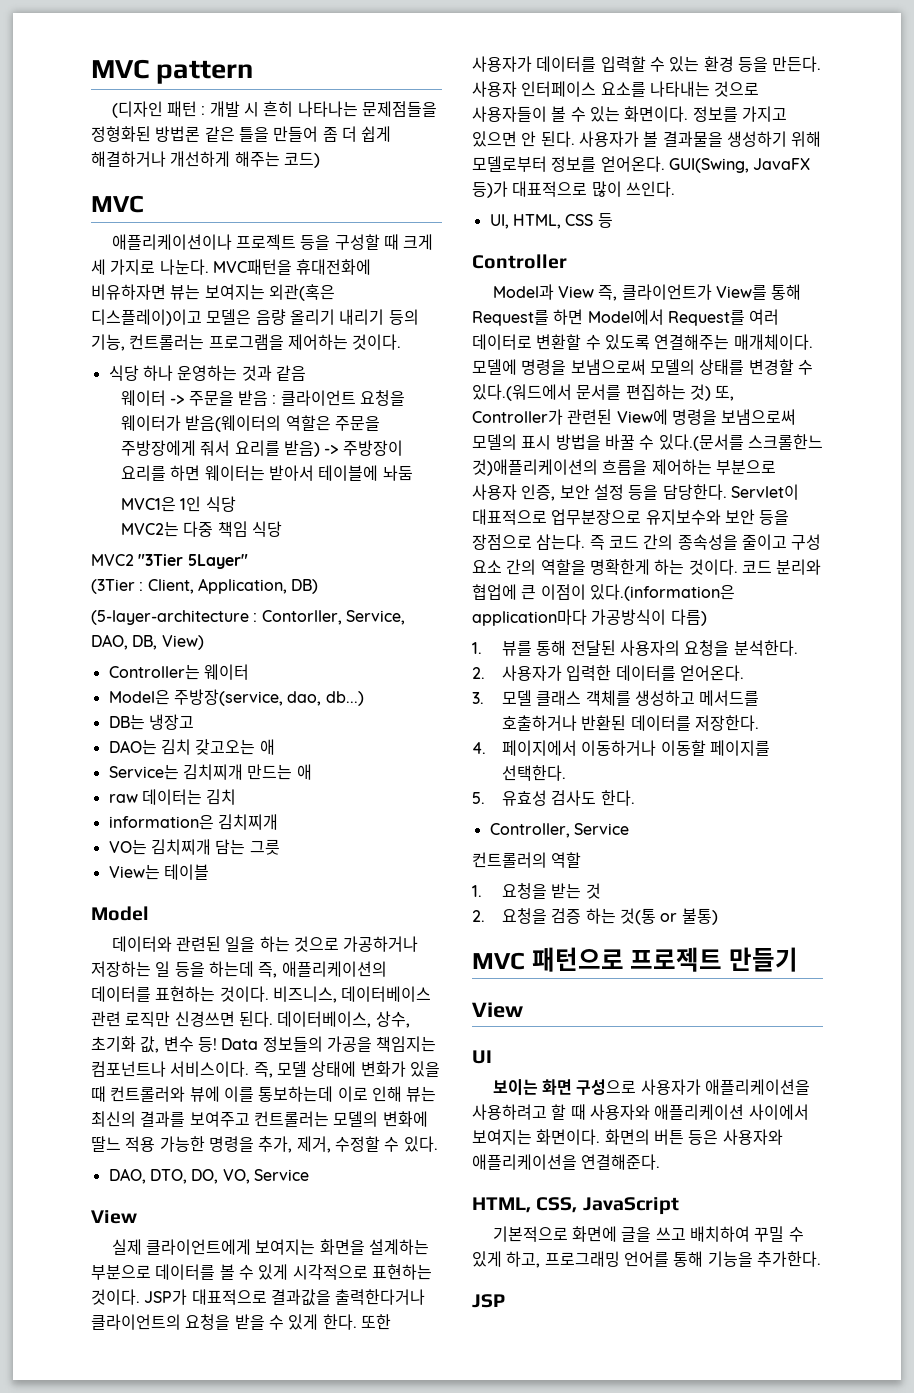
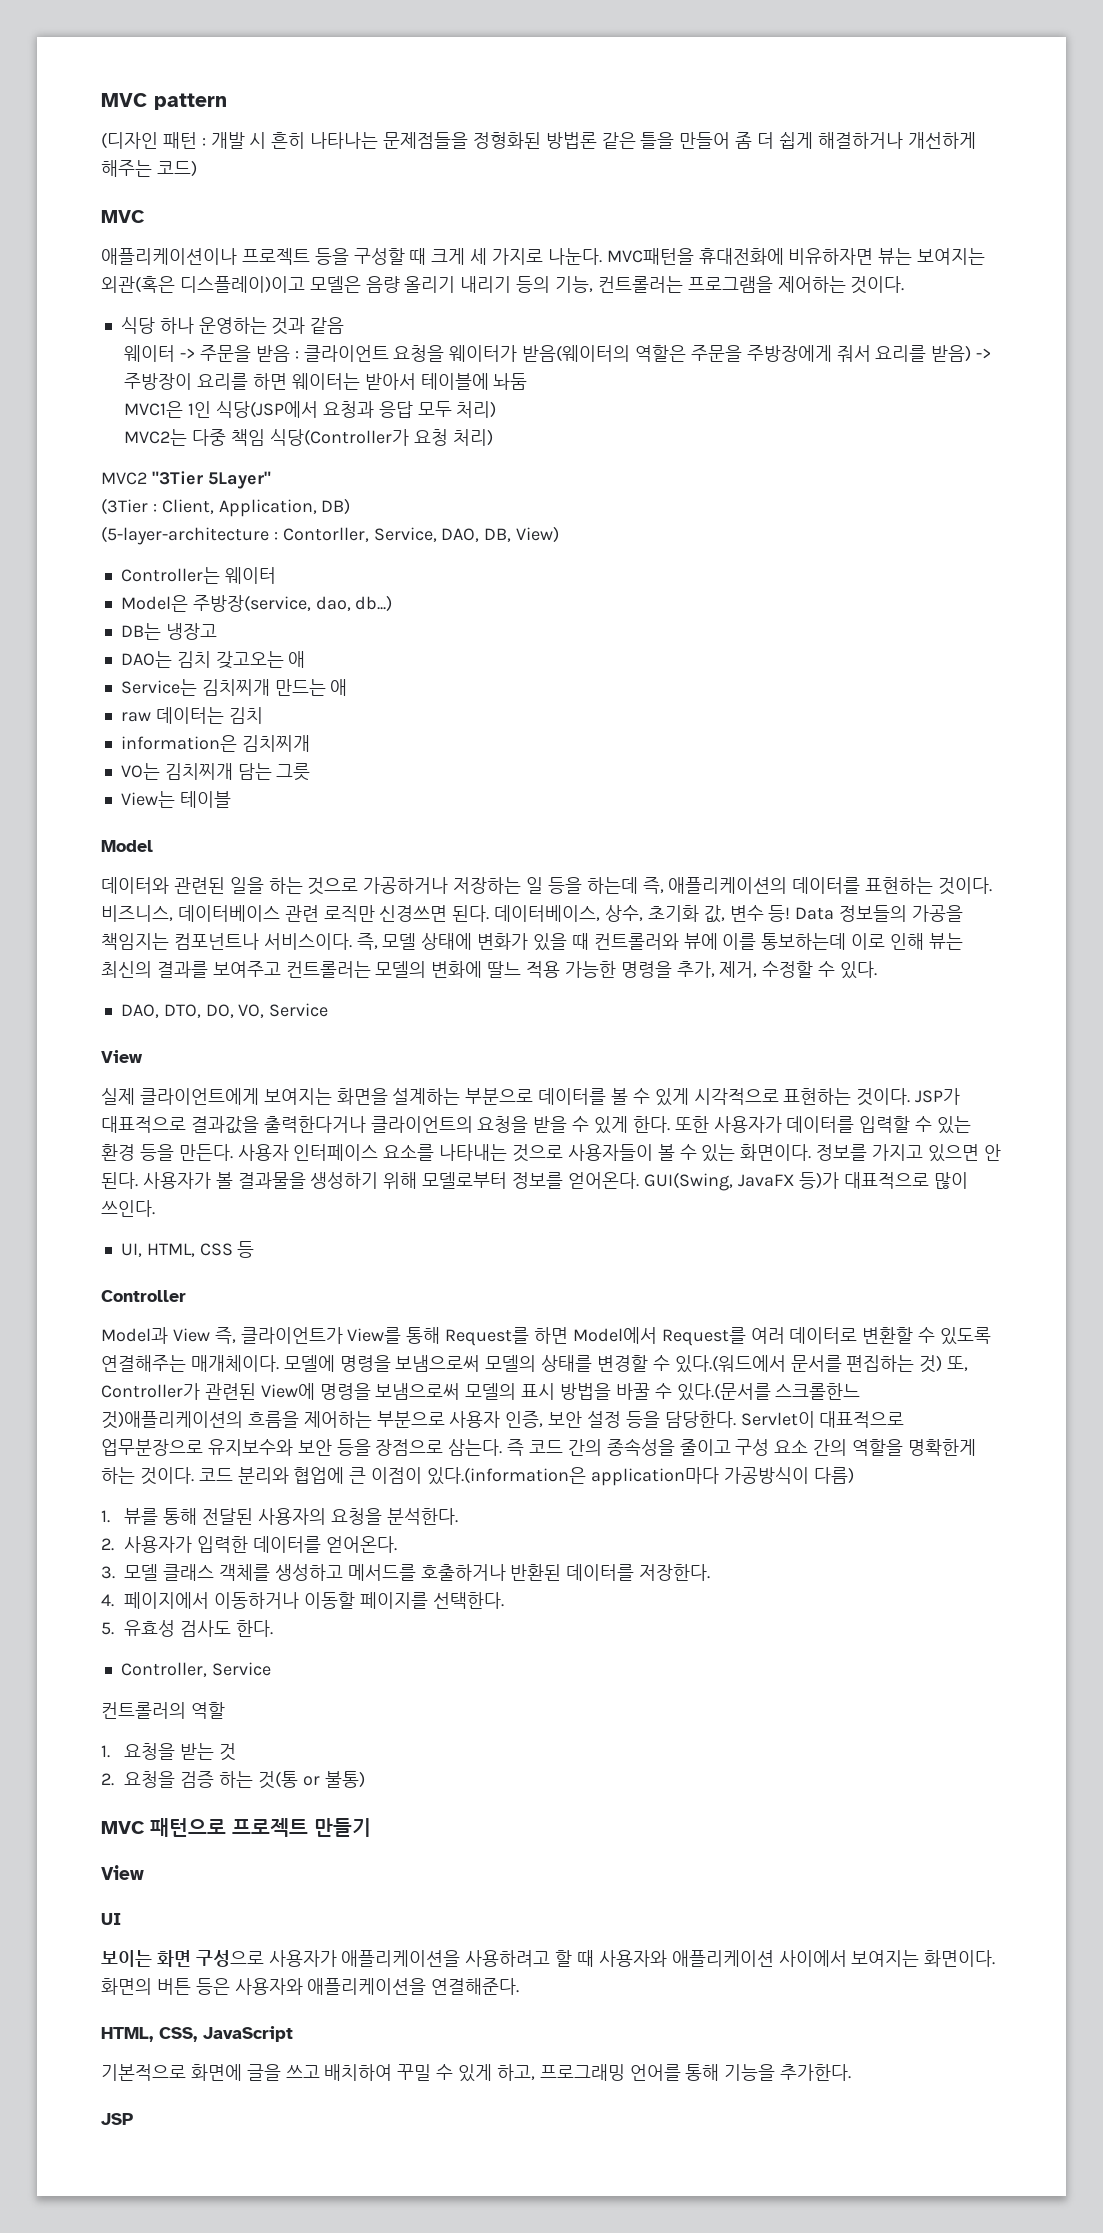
- MVC1은 1인 식당
+ MVC1은 1인 식당(JSP에서 요청과 응답 모두 처리)
- MVC2는 다중 책임 식당
+ MVC2는 다중 책임 식당(Controller가 요청 처리)

